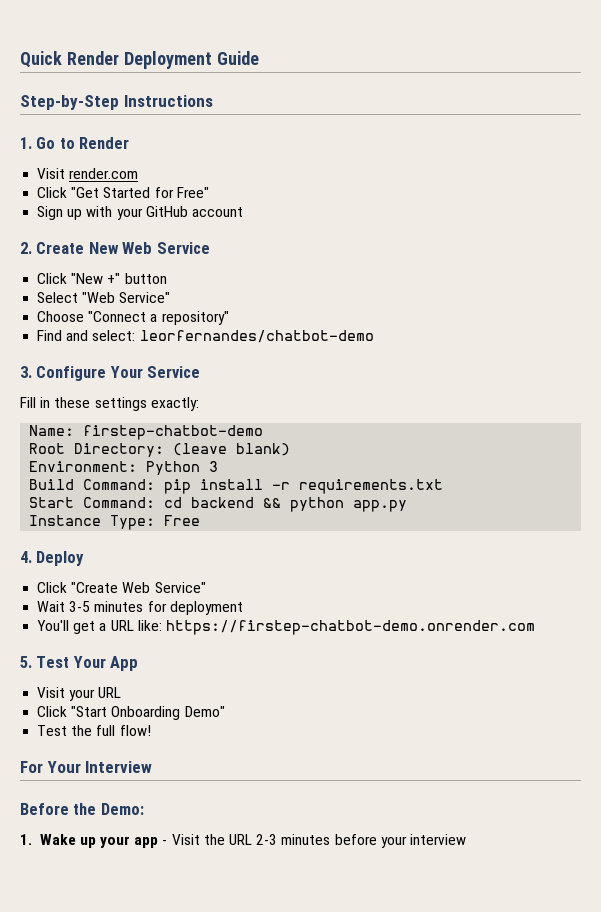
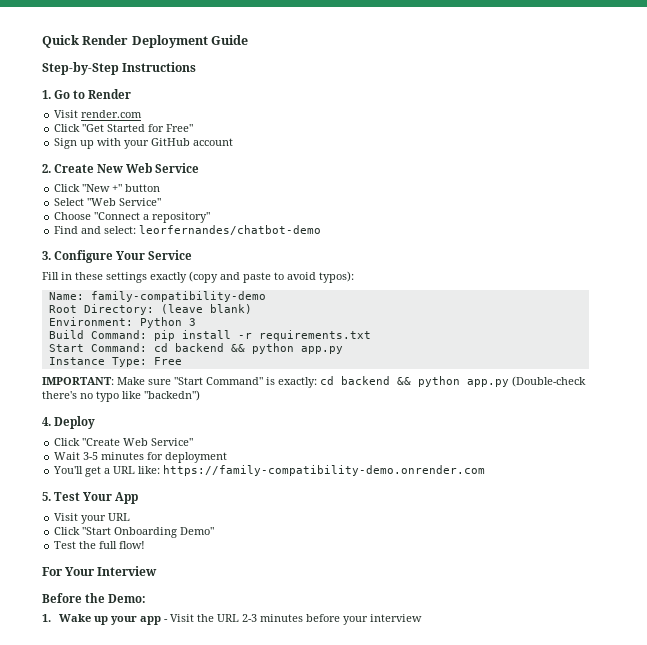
- Fill in these settings exactly:
+ Fill in these settings exactly (copy and paste to avoid typos):
- Name: firstep-chatbot-demo
+ Name: family-compatibility-demo
+ IMPORTANT: Make sure "Start Command" is exactly: cd backend && python app.py (Double-check there's no typo like "backedn")
- You'll get a URL like: https://firstep-chatbot-demo.onrender.com
+ You'll get a URL like: https://family-compatibility-demo.onrender.com

